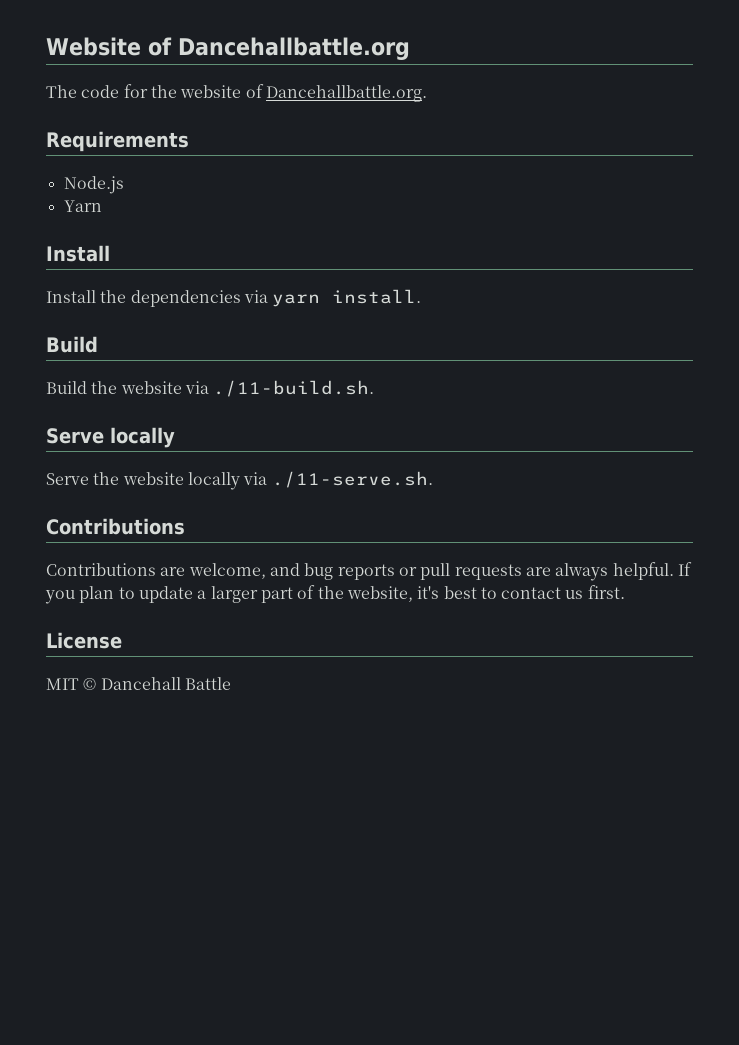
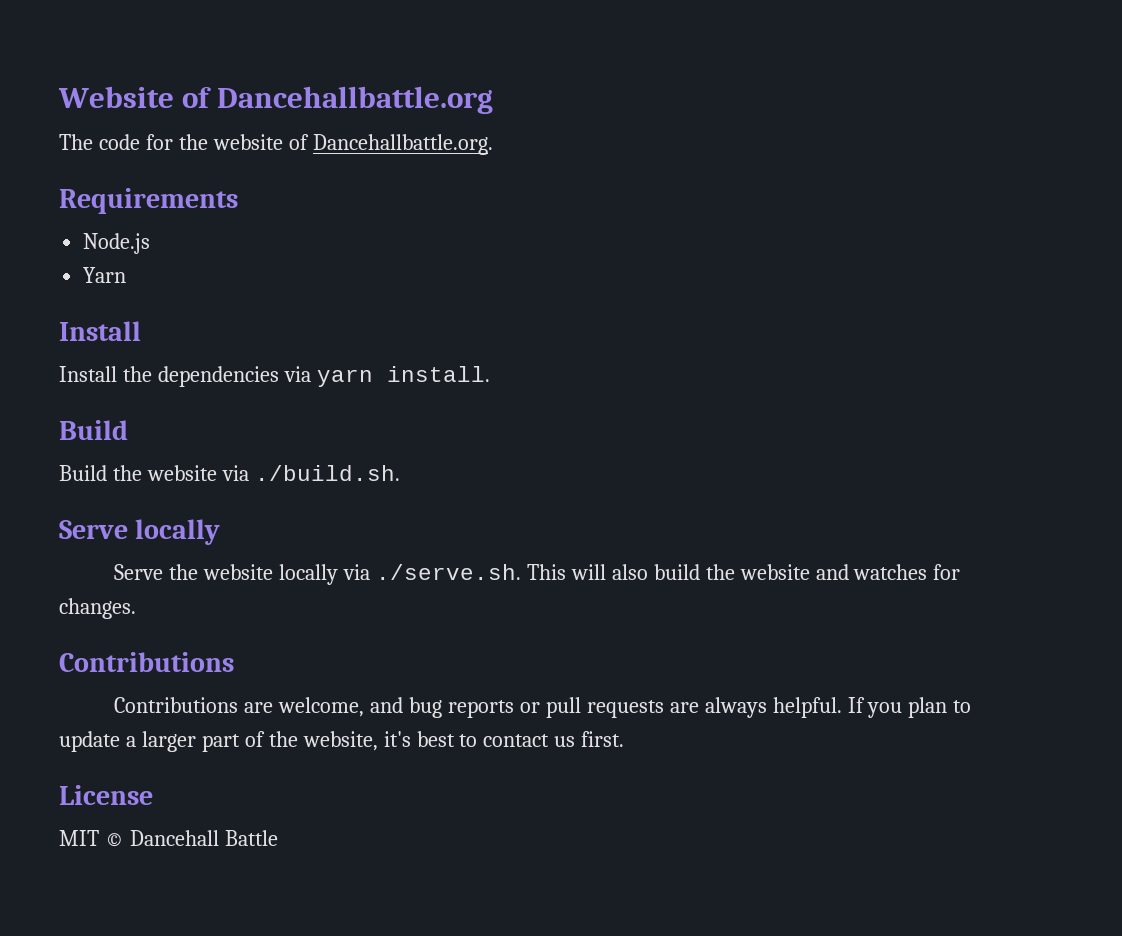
- Build the website via ./11-build.sh.
+ Build the website via ./build.sh.
- Serve the website locally via ./11-serve.sh.
+ Serve the website locally via ./serve.sh. This will also build the website and watches for changes.

